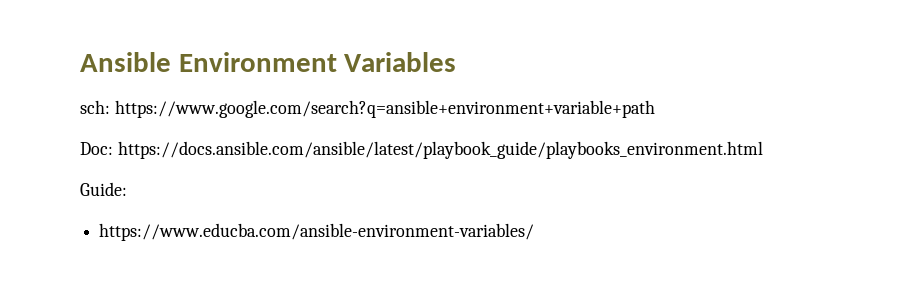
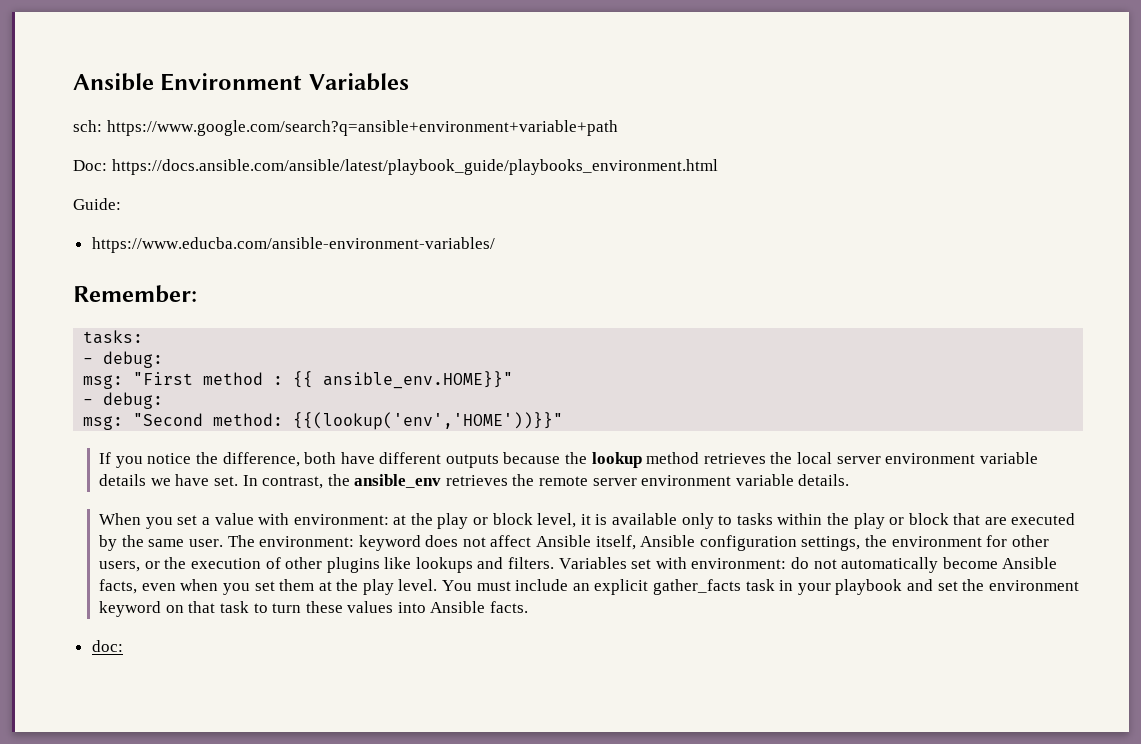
+ Remember:
+ tasks:
+ - debug:
+ msg: "First method : {{ ansible_env.HOME}}"
+ - debug:
+ msg: "Second method: {{(lookup('env','HOME'))}}"
+ If you notice the difference, both have different outputs because the lookup method retrieves the local server environment variable details we have set. In contrast, the ansible_env retrieves the remote server environment variable details.
+ When you set a value with environment: at the play or block level, it is available only to tasks within the play or block that are executed by the same user. The environment: keyword does not affect Ansible itself, Ansible configuration settings, the environment for other users, or the execution of other plugins like lookups and filters. Variables set with environment: do not automatically become Ansible facts, even when you set them at the play level. You must include an explicit gather_facts task in your playbook and set the environment keyword on that task to turn these values into Ansible facts.
+ doc:

